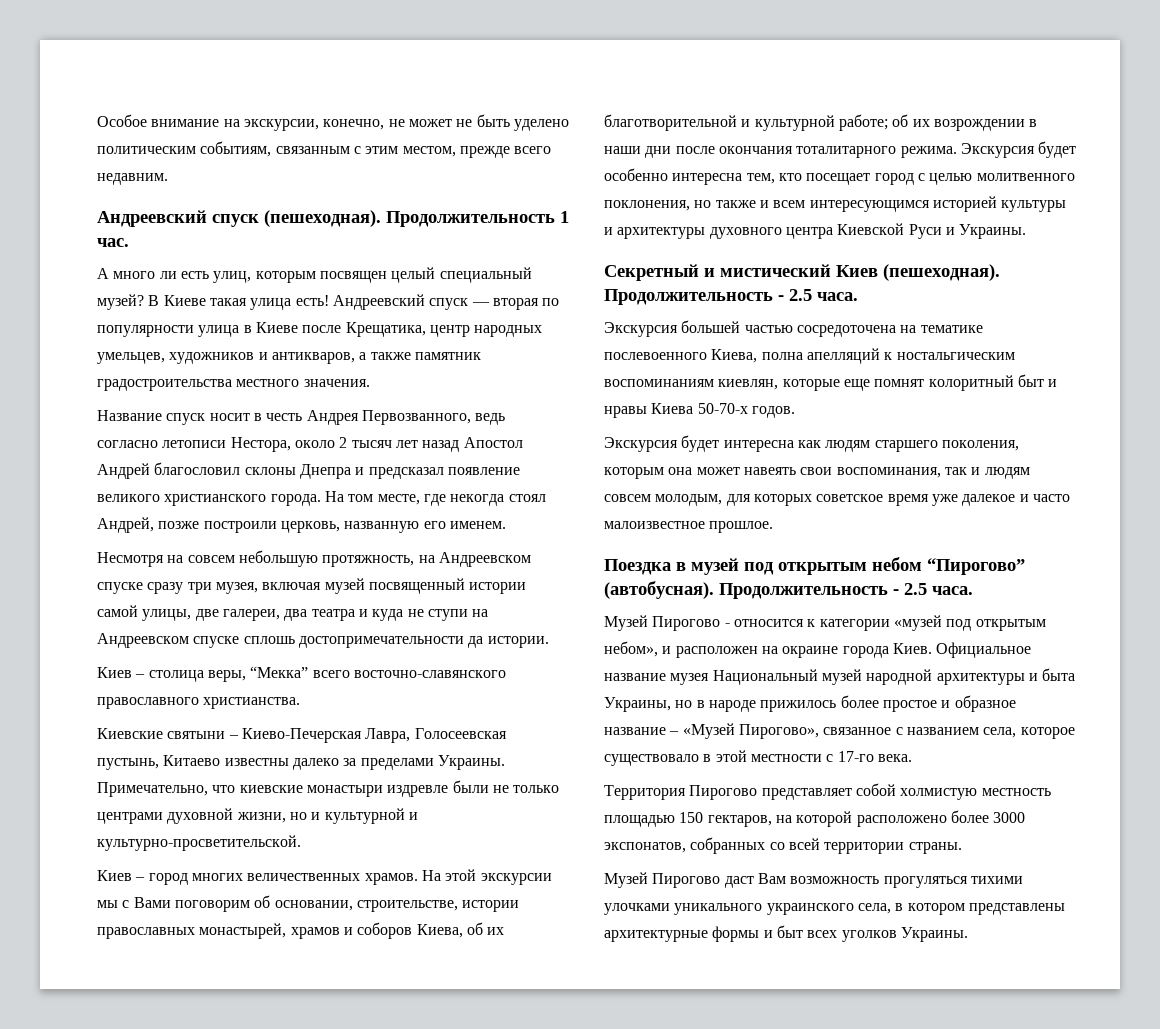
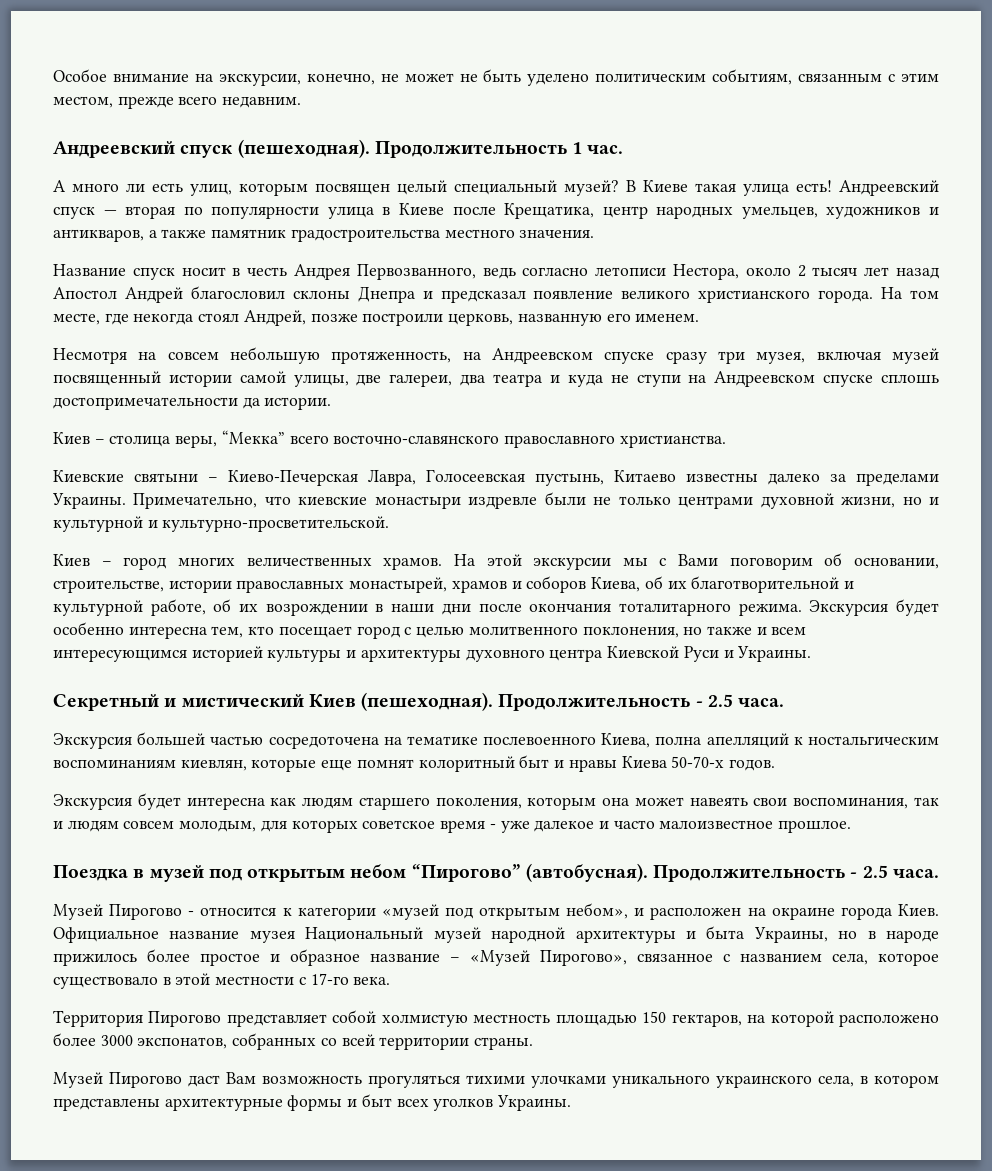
- Несмотря на совсем небольшую протяжность, на Андреевском спуске сразу три музея, включая музей посвященный истории самой улицы, две галереи, два театра и куда не ступи на Андреевском спуске сплошь достопримечательности да истории.
+ Несмотря на совсем небольшую протяженность, на Андреевском спуске сразу три музея, включая музей посвященный истории самой улицы, две галереи, два театра и куда не ступи на Андреевском спуске сплошь достопримечательности да истории.
- На этой экскурсии мы с Вами поговорим об основании, строительстве, истории православных монастырей, храмов и соборов Киева, об их благотворительной и культурной работе; об их возрождении в наши дни после окончания тоталитарного режима.
+ На этой экскурсии мы с Вами поговорим об основании, строительстве, истории православных монастырей, храмов и соборов Киева, об их благотворительной и культурной работе, об их возрождении в наши дни после окончания тоталитарного режима.
- Экскурсия будет интересна как людям старшего поколения, которым она может навеять свои воспоминания, так и людям совсем молодым, для которых советское время уже далекое и часто малоизвестное прошлое.
+ Экскурсия будет интересна как людям старшего поколения, которым она может навеять свои воспоминания, так и людям совсем молодым, для которых советское время - уже далекое и часто малоизвестное прошлое.

